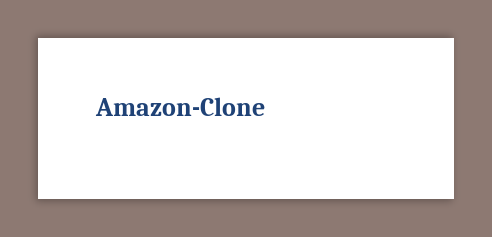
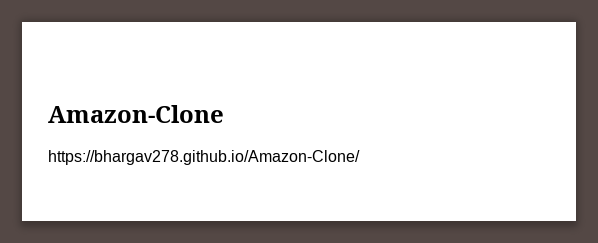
+ https://bhargav278.github.io/Amazon-Clone/

